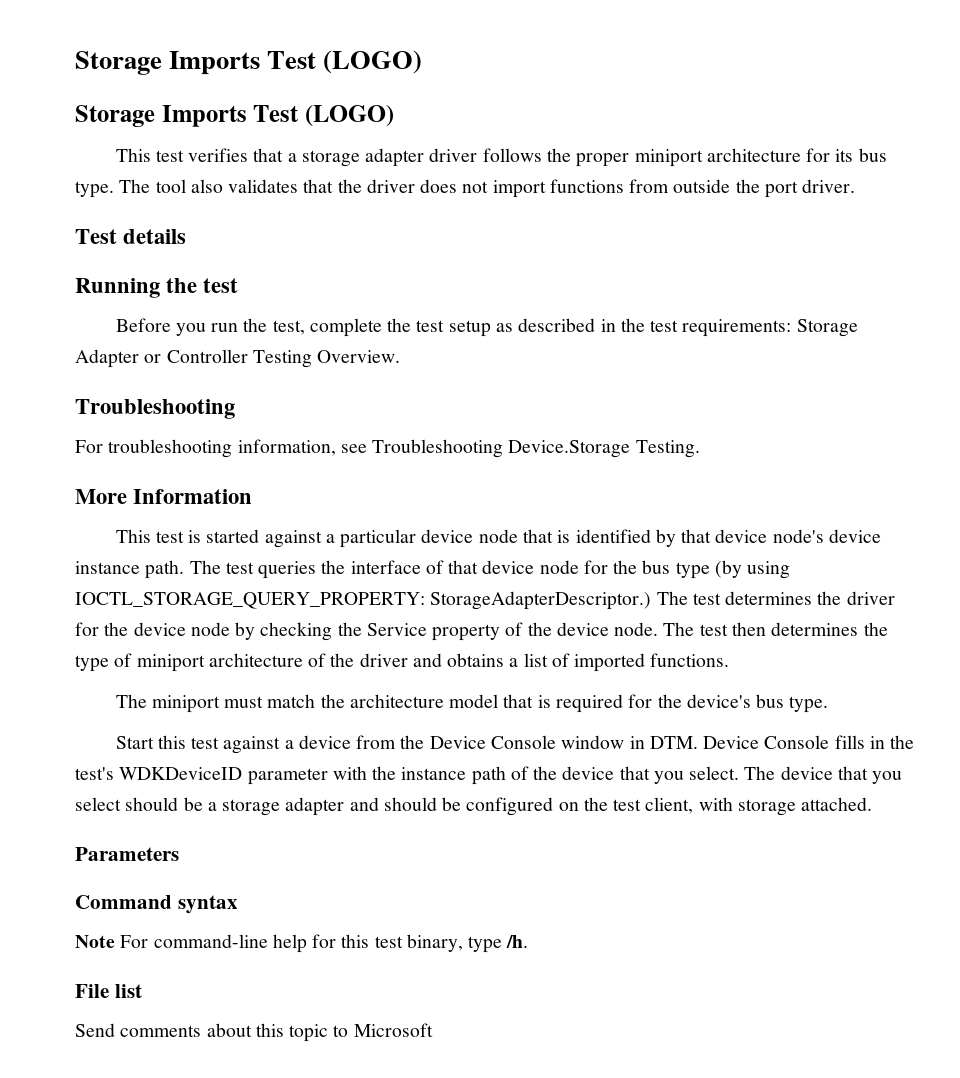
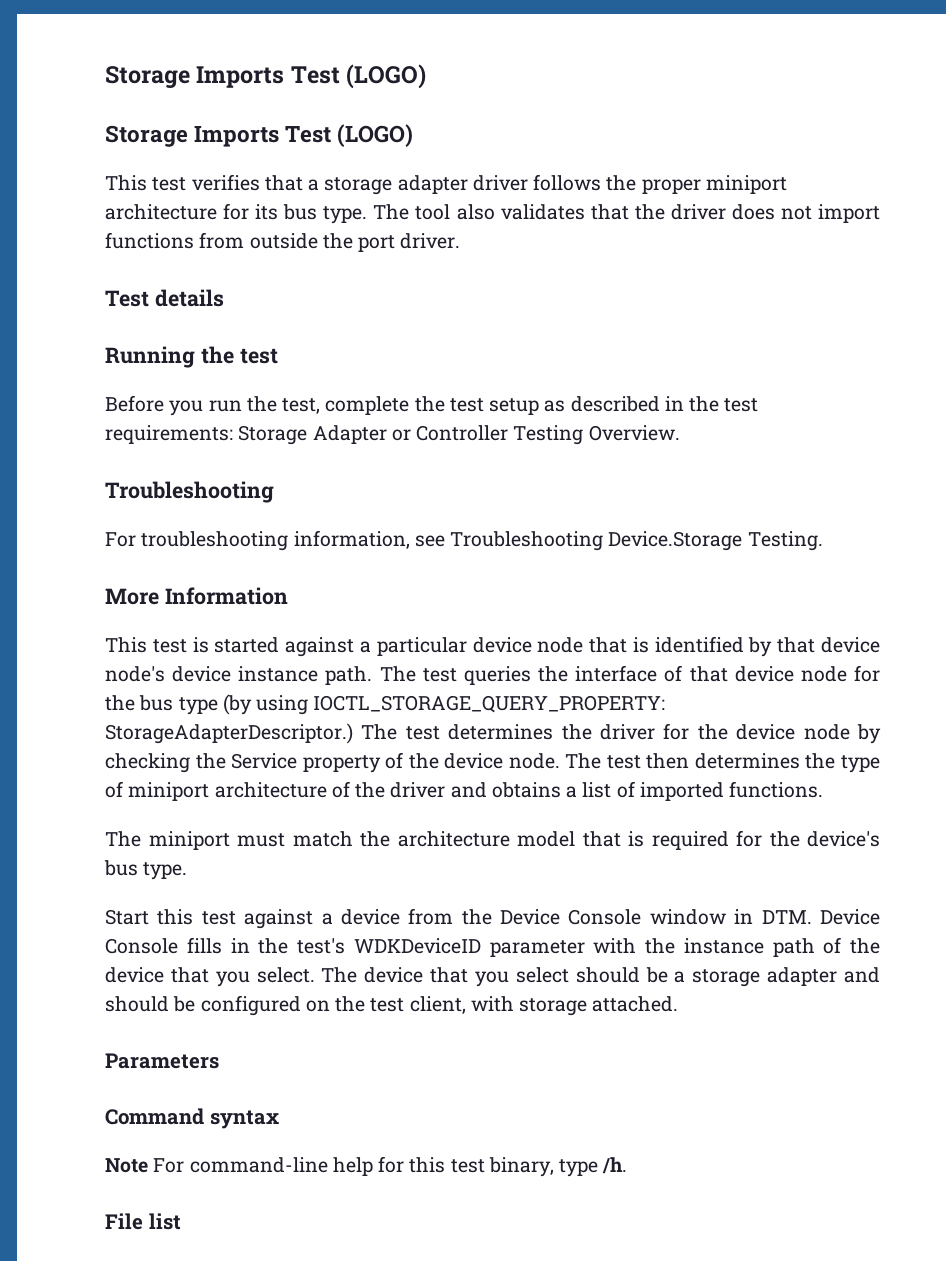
- Send comments about this topic to Microsoft

